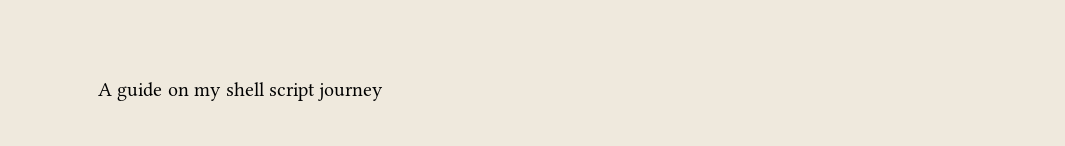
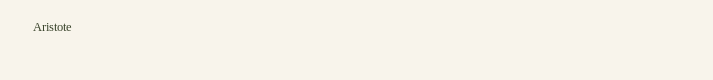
- A guide on my shell script journey
+ Aristote

